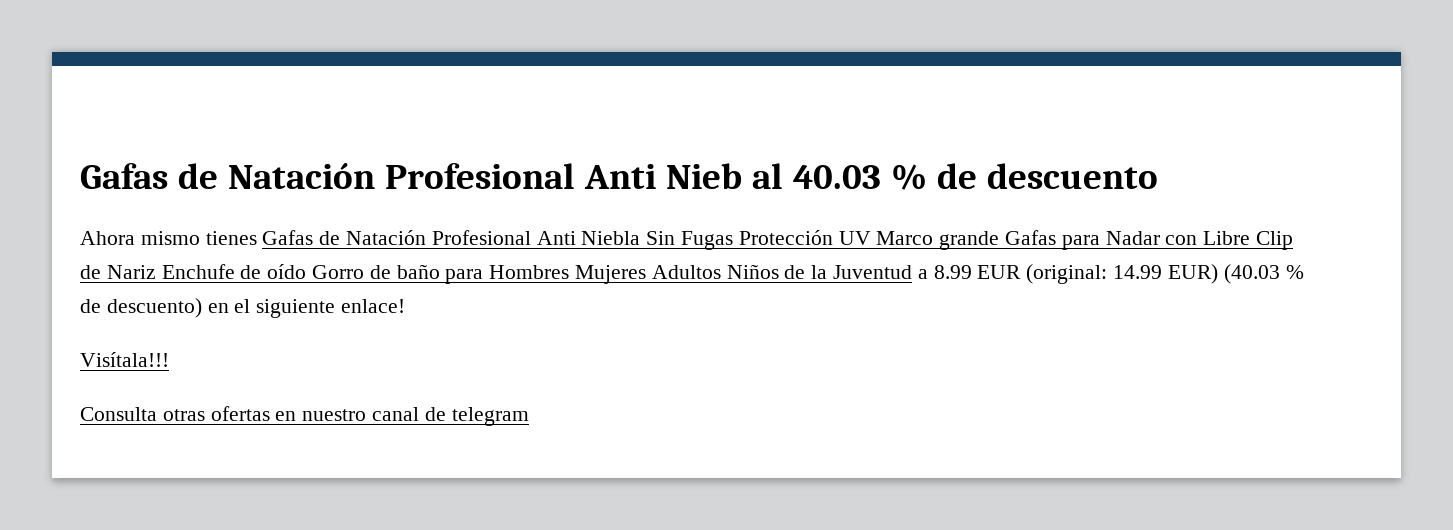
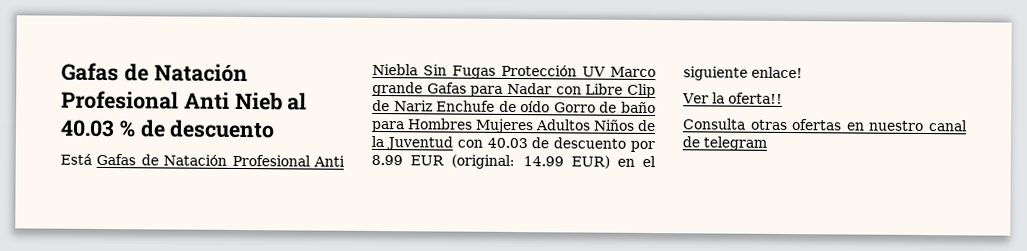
- Ahora mismo tienes Gafas de Natación Profesional Anti Niebla Sin Fugas Protección UV Marco grande Gafas para Nadar con Libre Clip de Nariz Enchufe de oído Gorro de baño para Hombres Mujeres Adultos Niños de la Juventud a 8.99 EUR (original: 14.99 EUR) (40.03 % de descuento) en el siguiente enlace!
+ Está Gafas de Natación Profesional Anti Niebla Sin Fugas Protección UV Marco grande Gafas para Nadar con Libre Clip de Nariz Enchufe de oído Gorro de baño para Hombres Mujeres Adultos Niños de la Juventud con 40.03 de descuento por 8.99 EUR (original: 14.99 EUR) en el siguiente enlace!
- Visítala!!!
+ Ver la oferta!!

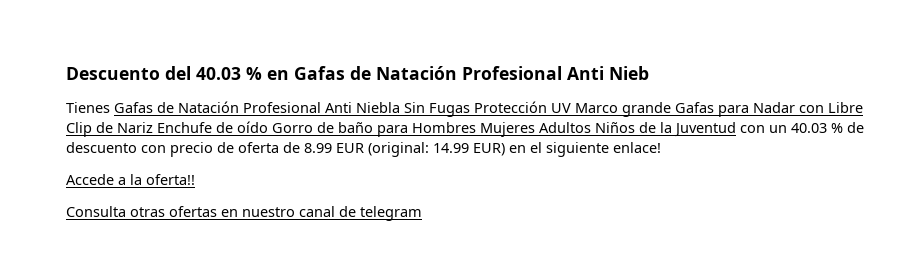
- Gafas de Natación Profesional Anti Nieb al 40.03 % de descuento
- Está Gafas de Natación Profesional Anti Niebla Sin Fugas Protección UV Marco grande Gafas para Nadar con Libre Clip de Nariz Enchufe de oído Gorro de baño para Hombres Mujeres Adultos Niños de la Juventud con 40.03 de descuento por 8.99 EUR (original: 14.99 EUR) en el siguiente enlace!
+ Descuento del 40.03 % en Gafas de Natación Profesional Anti Nieb
+ Tienes Gafas de Natación Profesional Anti Niebla Sin Fugas Protección UV Marco grande Gafas para Nadar con Libre Clip de Nariz Enchufe de oído Gorro de baño para Hombres Mujeres Adultos Niños de la Juventud con un 40.03 % de descuento con precio de oferta de 8.99 EUR (original: 14.99 EUR) en el siguiente enlace!
- Ver la oferta!!
+ Accede a la oferta!!

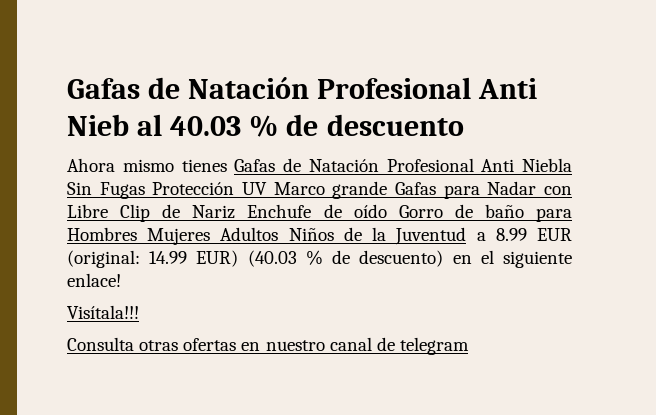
- Descuento del 40.03 % en Gafas de Natación Profesional Anti Nieb
- Tienes Gafas de Natación Profesional Anti Niebla Sin Fugas Protección UV Marco grande Gafas para Nadar con Libre Clip de Nariz Enchufe de oído Gorro de baño para Hombres Mujeres Adultos Niños de la Juventud con un 40.03 % de descuento con precio de oferta de 8.99 EUR (original: 14.99 EUR) en el siguiente enlace!
+ Gafas de Natación Profesional Anti Nieb al 40.03 % de descuento
+ Ahora mismo tienes Gafas de Natación Profesional Anti Niebla Sin Fugas Protección UV Marco grande Gafas para Nadar con Libre Clip de Nariz Enchufe de oído Gorro de baño para Hombres Mujeres Adultos Niños de la Juventud a 8.99 EUR (original: 14.99 EUR) (40.03 % de descuento) en el siguiente enlace!
- Accede a la oferta!!
+ Visítala!!!

